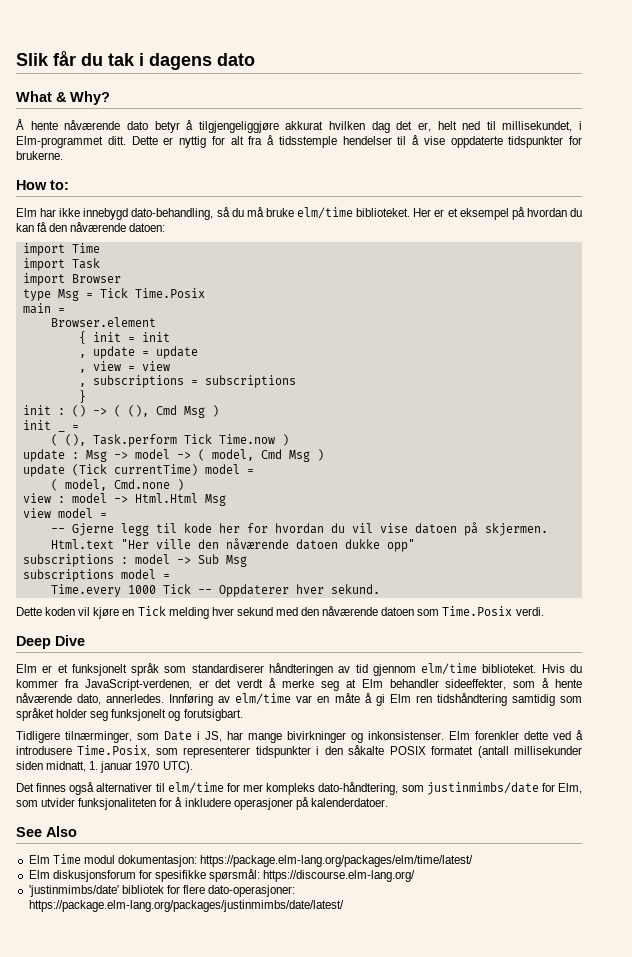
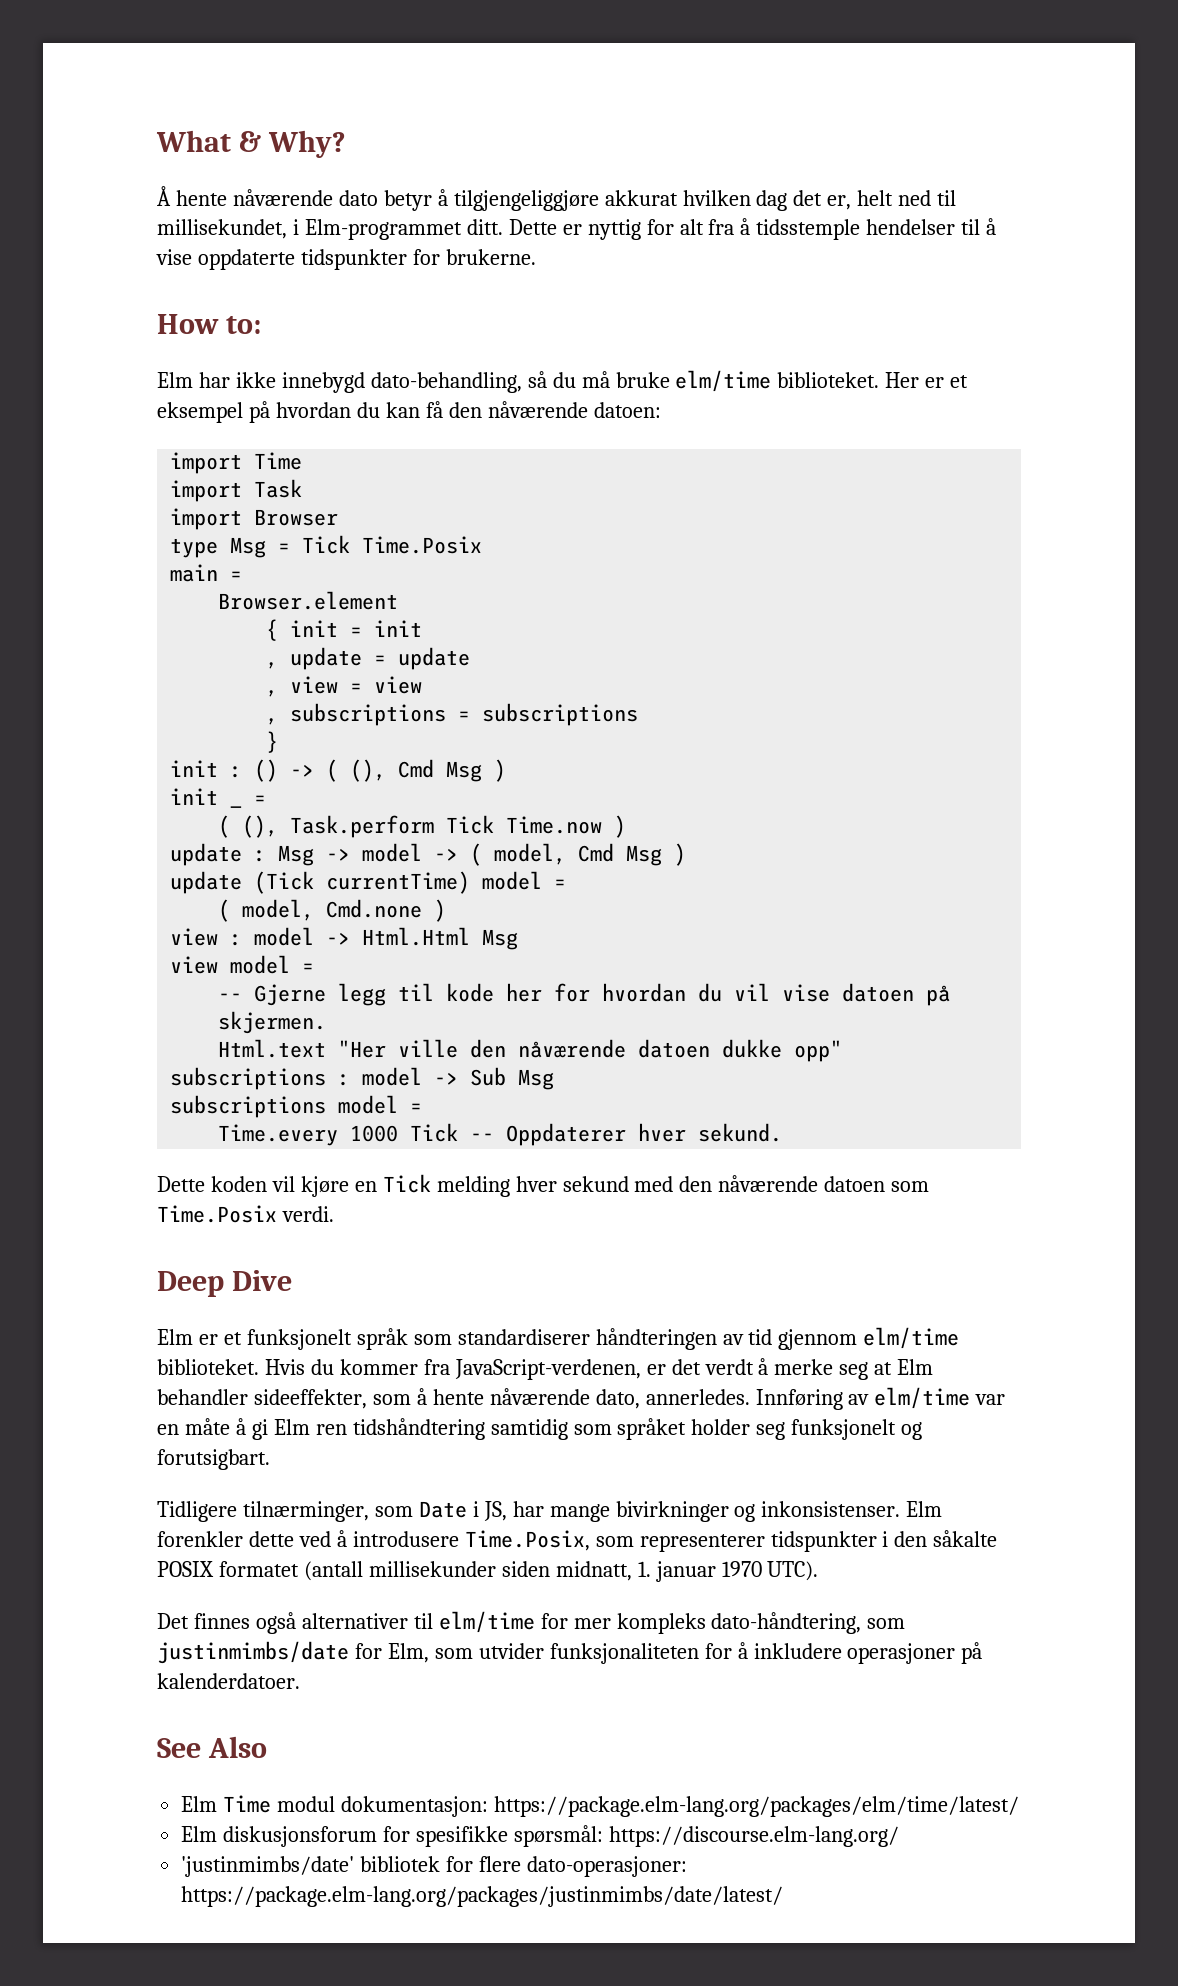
- Slik får du tak i dagens dato

